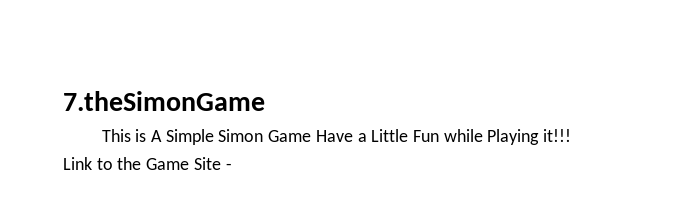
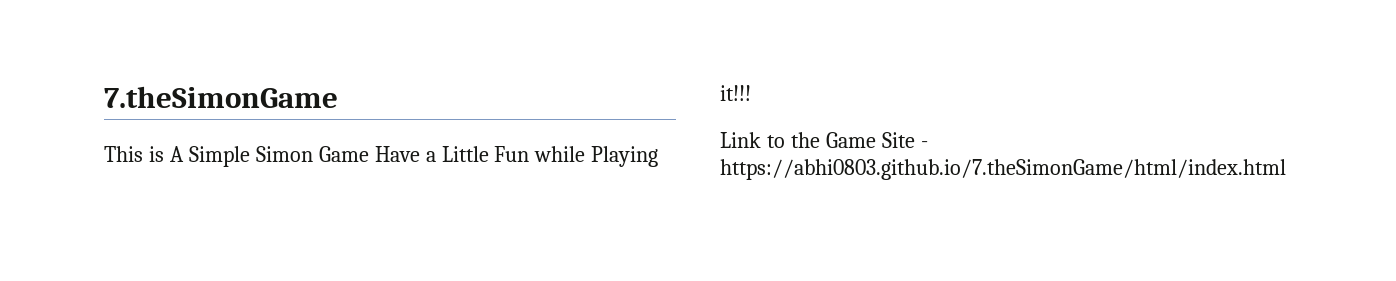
- Link to the Game Site -
+ Link to the Game Site - https://abhi0803.github.io/7.theSimonGame/html/index.html

